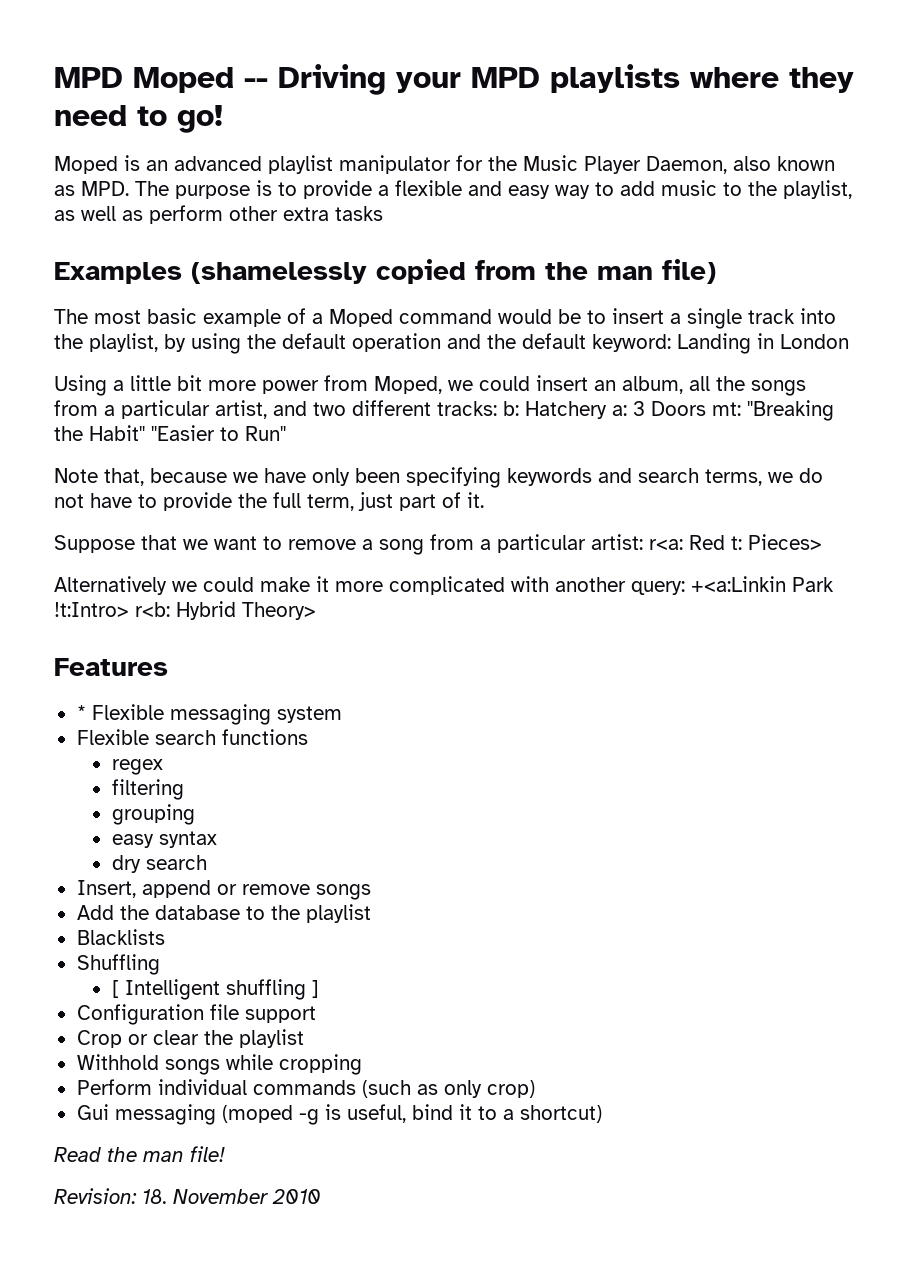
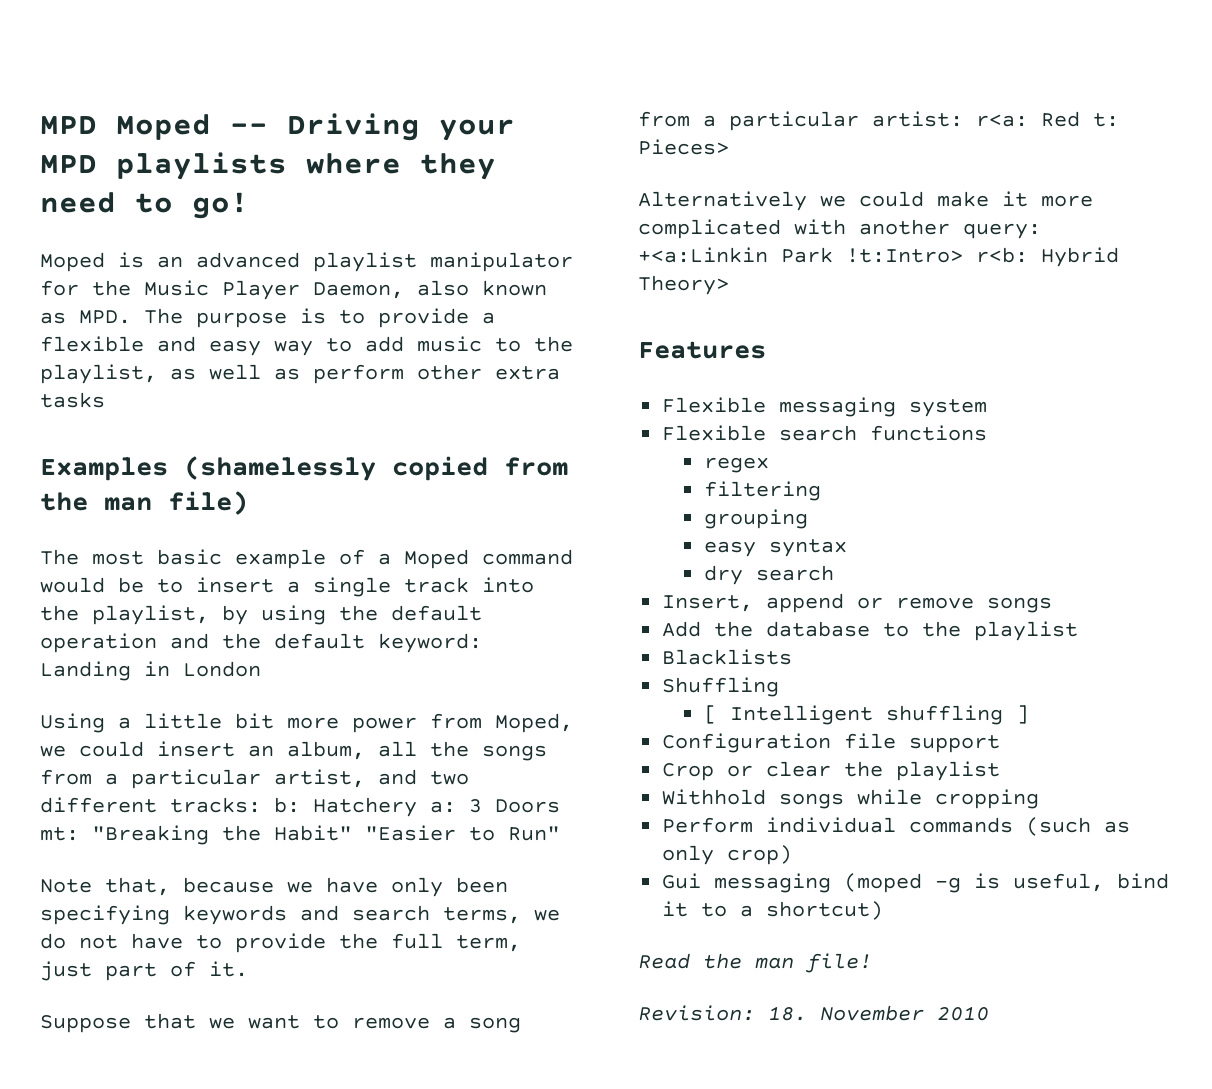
- * Flexible messaging system
+ Flexible messaging system

